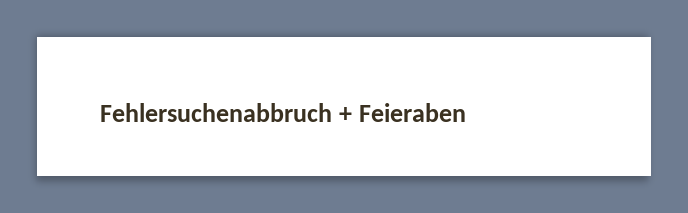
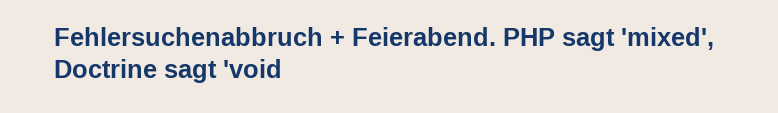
- Fehlersuchenabbruch + Feieraben
+ Fehlersuchenabbruch + Feierabend. PHP sagt 'mixed', Doctrine sagt 'void

